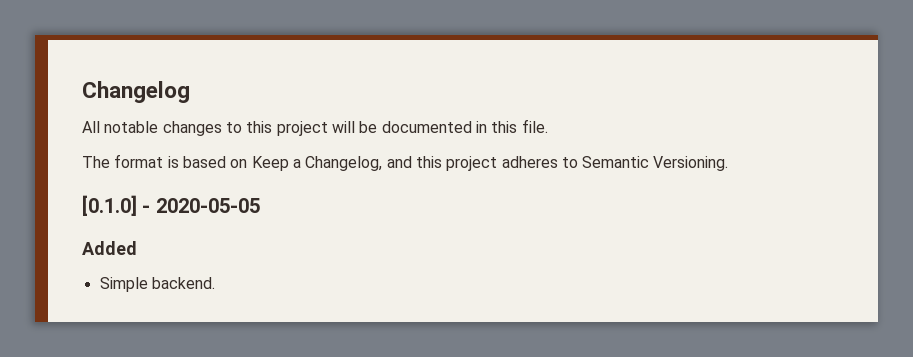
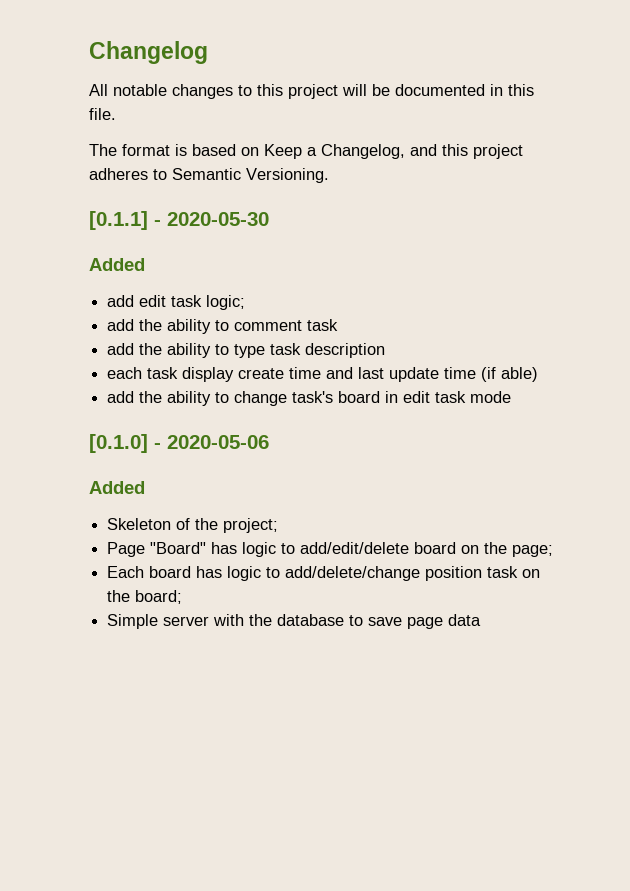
- [0.1.0] - 2020-05-05
+ [0.1.1] - 2020-05-30
  Added
- Simple backend.
+ add edit task logic;
+ add the ability to comment task
+ add the ability to type task description
+ each task display create time and last update time (if able)
+ add the ability to change task's board in edit task mode
+ [0.1.0] - 2020-05-06
+ Added
+ Skeleton of the project;
+ Page "Board" has logic to add/edit/delete board on the page;
+ Each board has logic to add/delete/change position task on the board;
+ Simple server with the database to save page data

